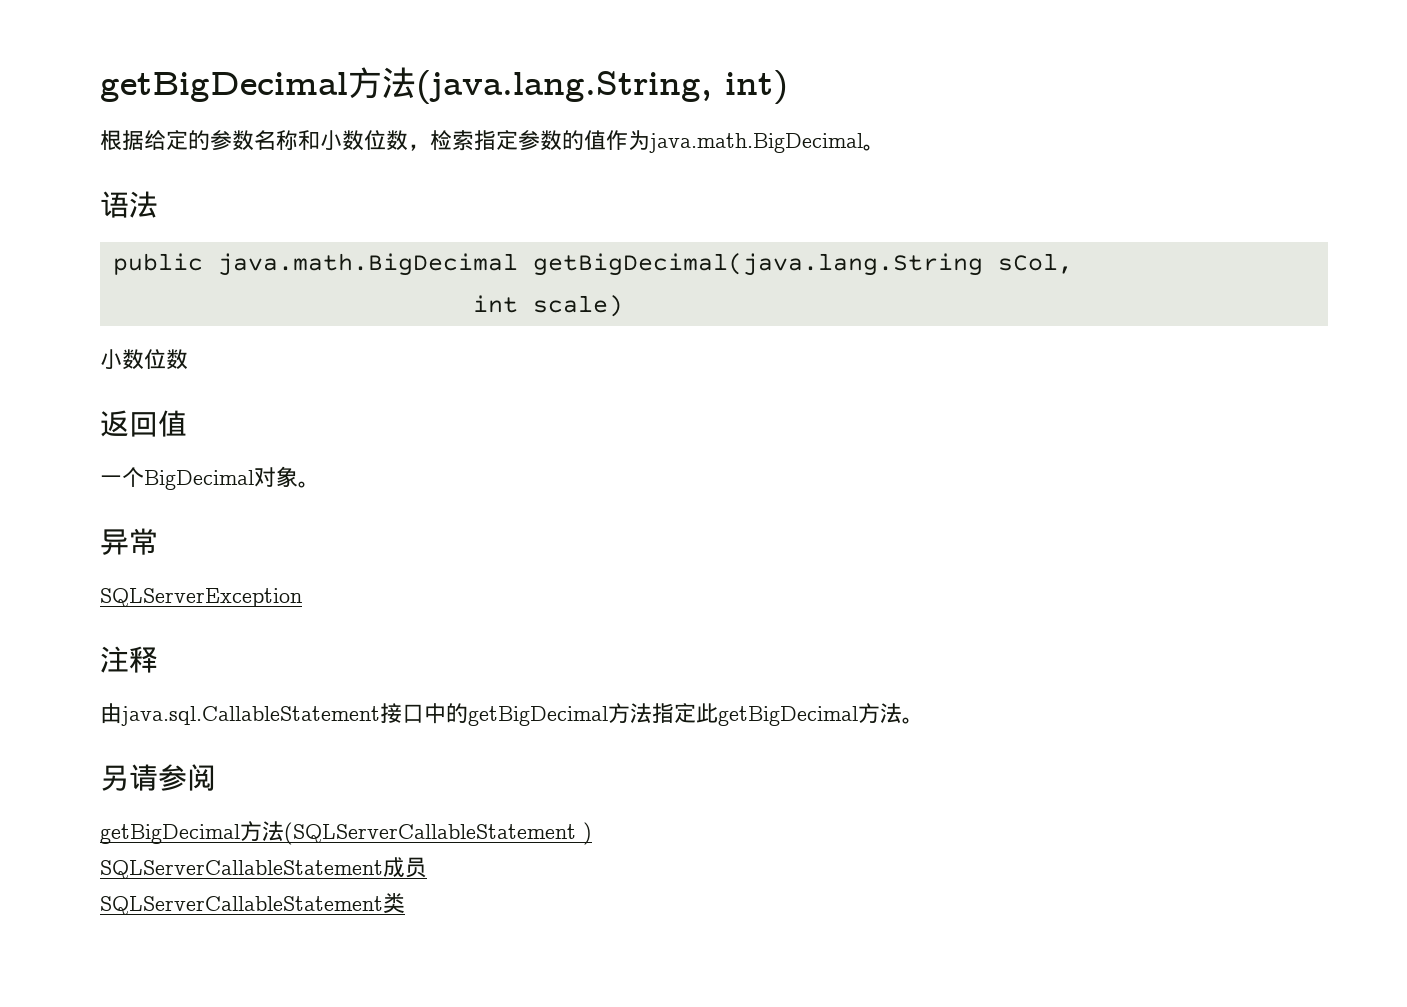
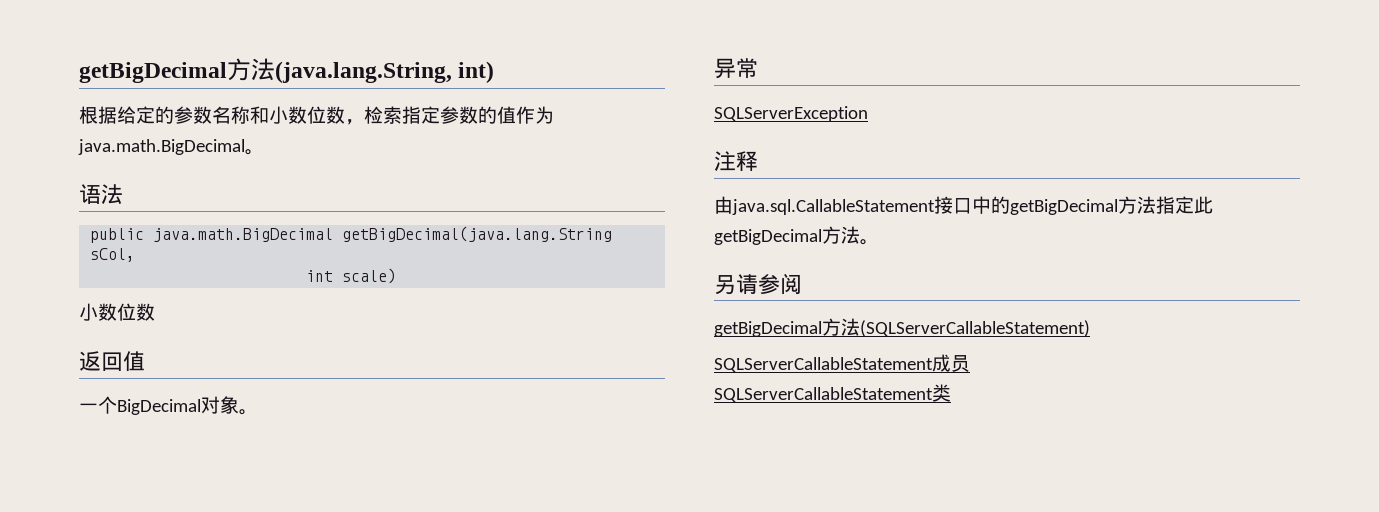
- getBigDecimal方法(SQLServerCallableStatement )
+ getBigDecimal方法(SQLServerCallableStatement)

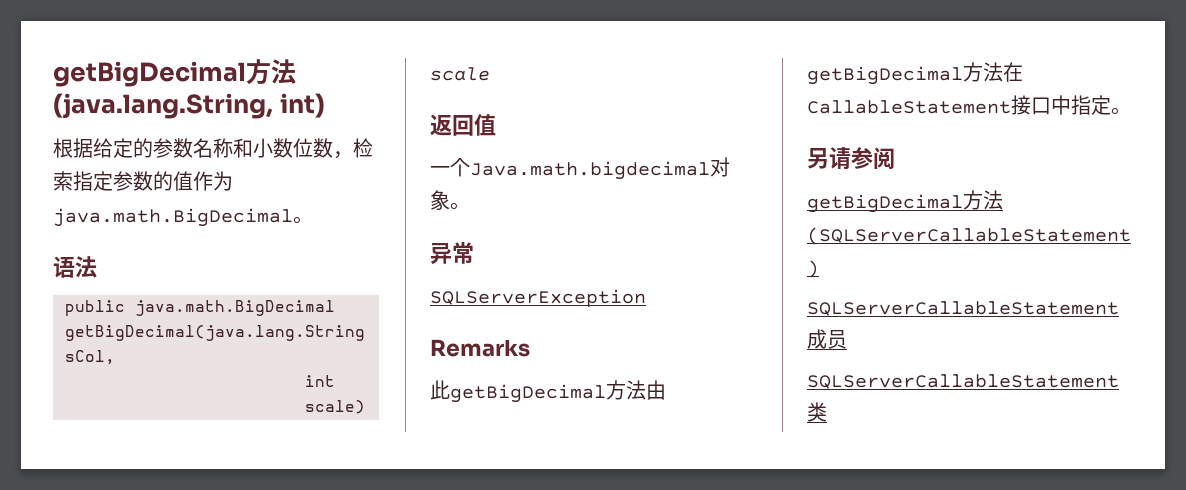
  int scale)
- 小数位数
+ scale
- 一个BigDecimal对象。
+ 一个Java.math.bigdecimal对象。
- 注释
- 由java.sql.CallableStatement接口中的getBigDecimal方法指定此getBigDecimal方法。
+ Remarks
+ 此getBigDecimal方法由getBigDecimal方法在CallableStatement接口中指定。

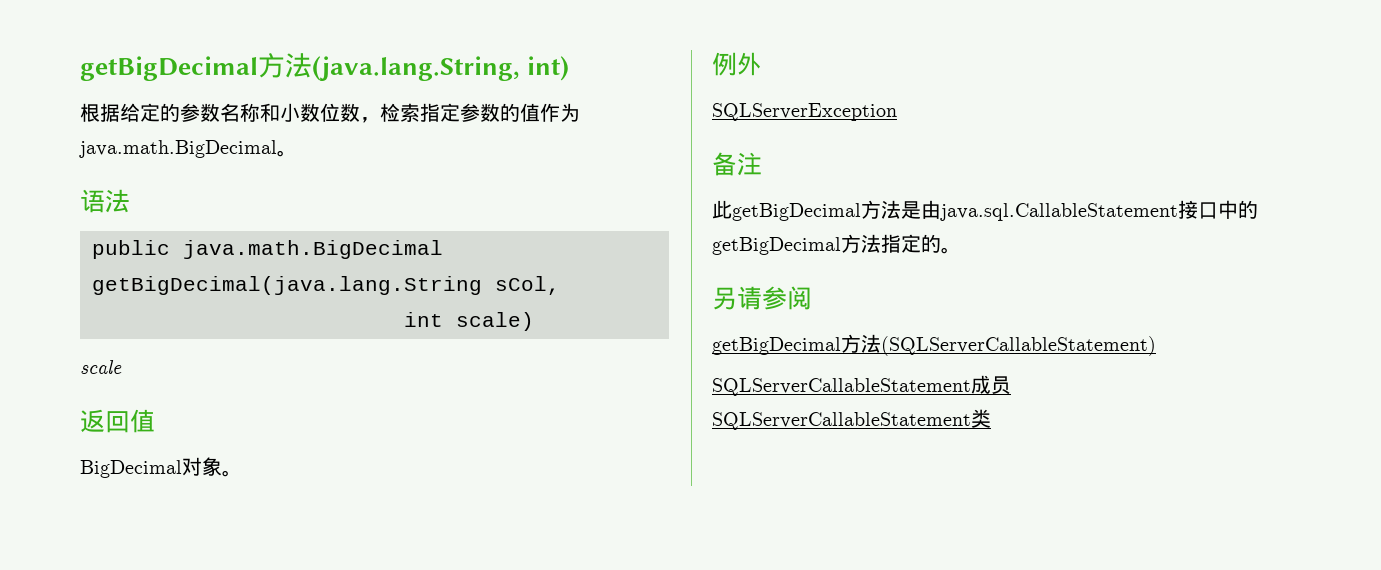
- 一个Java.math.bigdecimal对象。
+ BigDecimal对象。
- 异常
+ 例外
- Remarks
+ 备注
- 此getBigDecimal方法由getBigDecimal方法在CallableStatement接口中指定。
+ 此getBigDecimal方法是由java.sql.CallableStatement接口中的getBigDecimal方法指定的。

